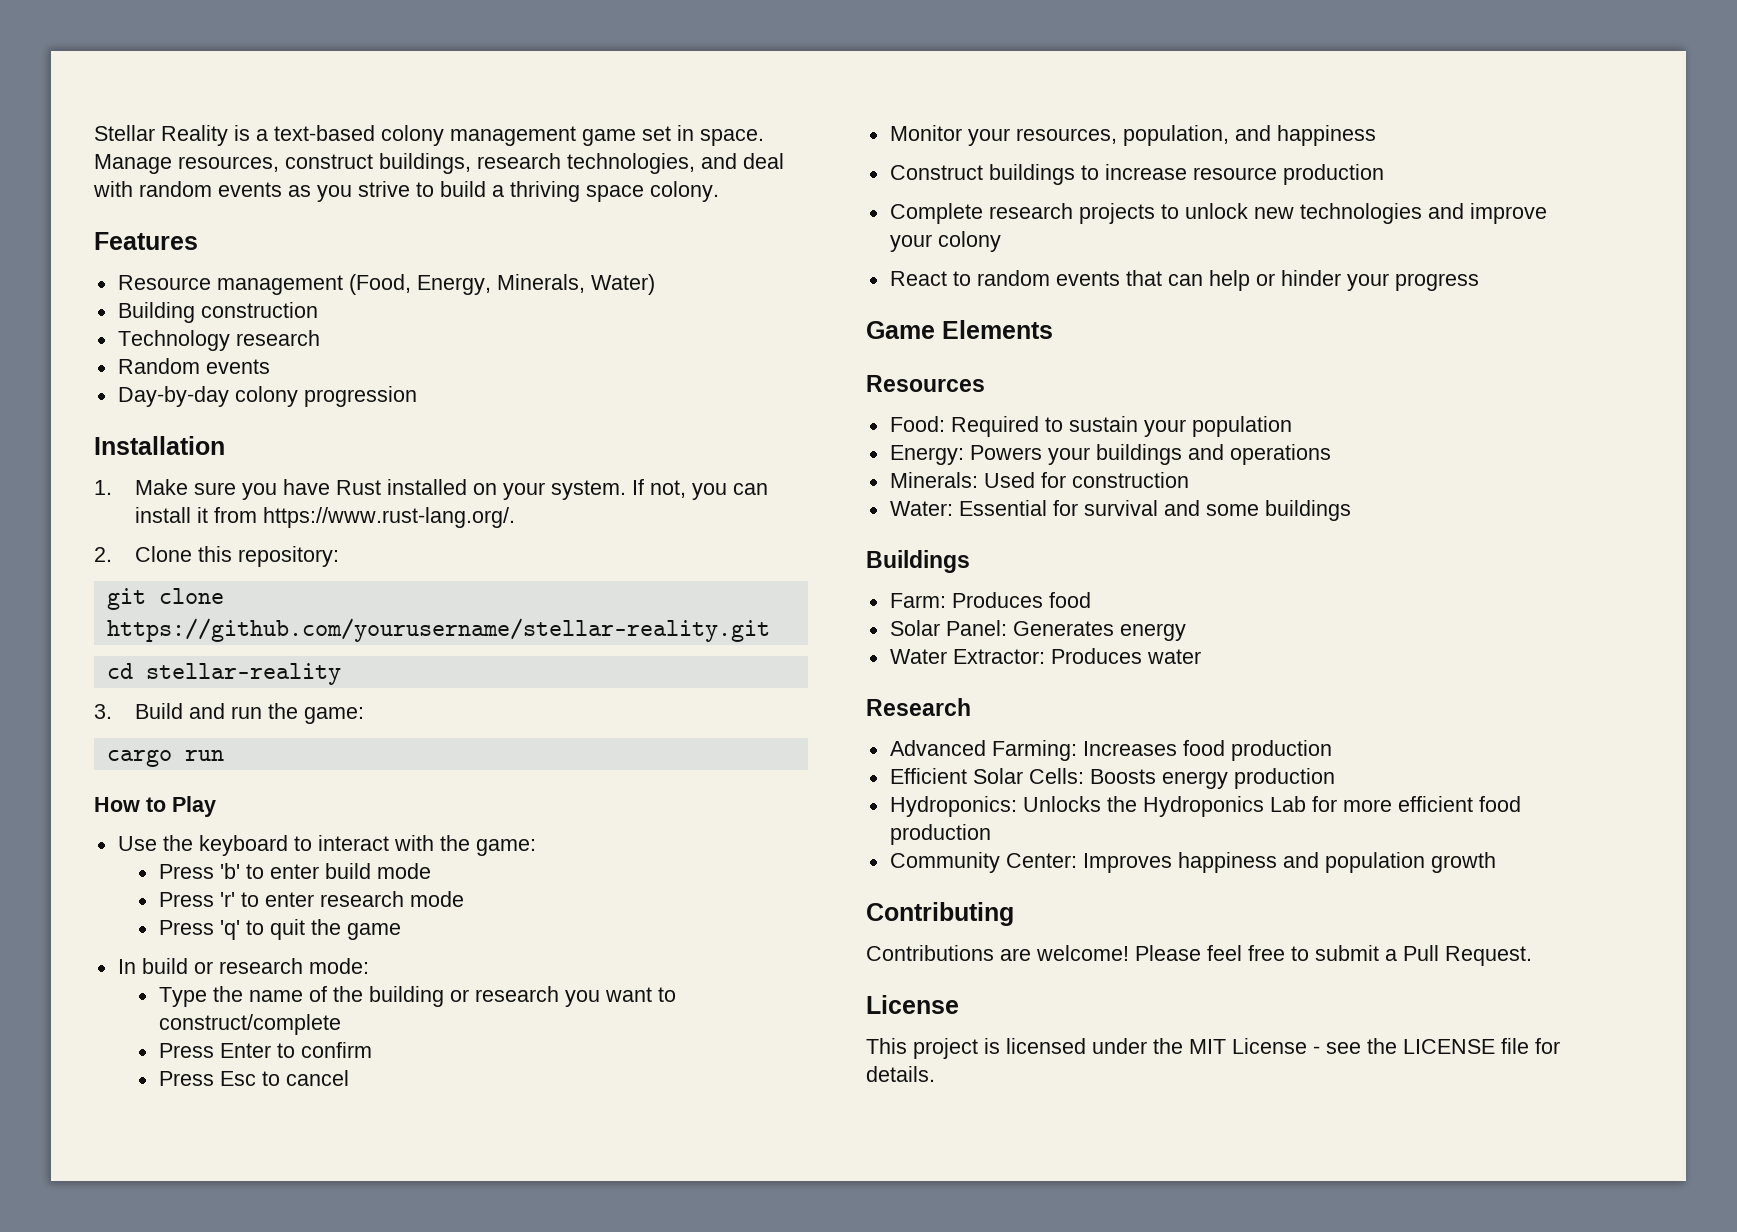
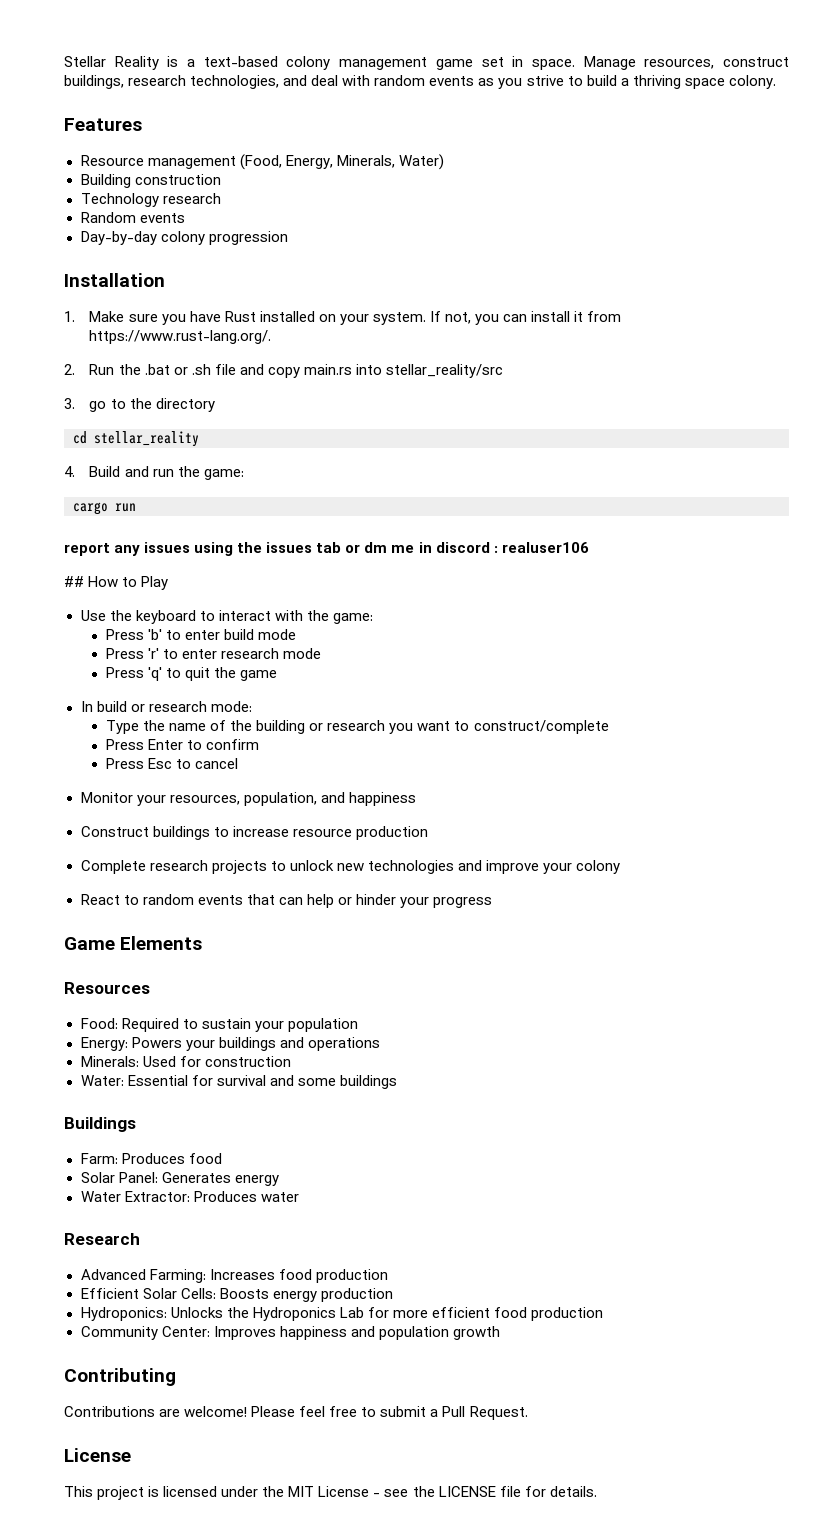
- 2. Clone this repository:
- git clone https://github.com/yourusername/stellar-reality.git
+ 2. Run the .bat or .sh file and copy main.rs into stellar_reality/src
+ 3. go to the directory
- cd stellar-reality
- 3. Build and run the game:
+ cd stellar_reality
+ 4. Build and run the game:
- How to Play
+ report any issues using the issues tab or dm me in discord : realuser106
+ ## How to Play

